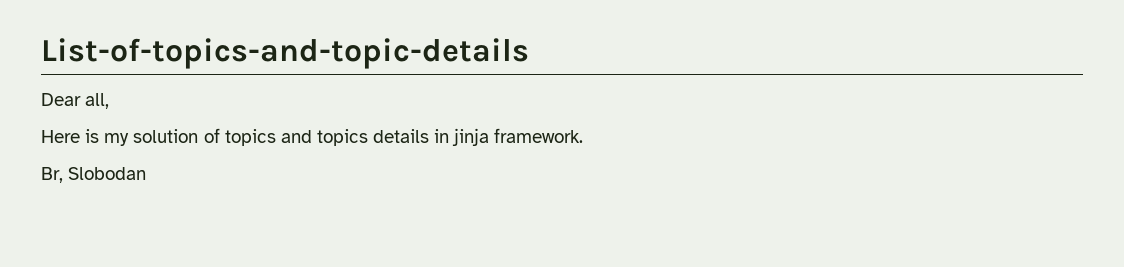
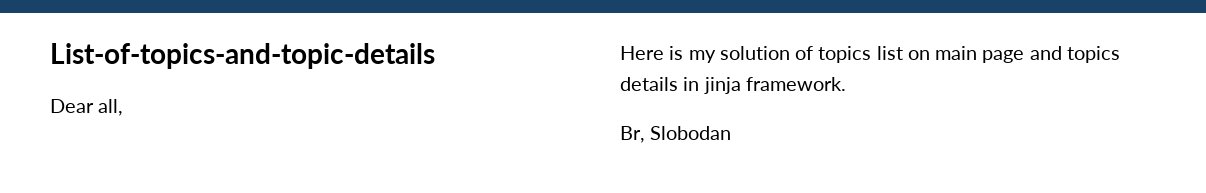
- Here is my solution of topics and topics details in jinja framework.
+ Here is my solution of topics list on main page and topics details in jinja framework.

